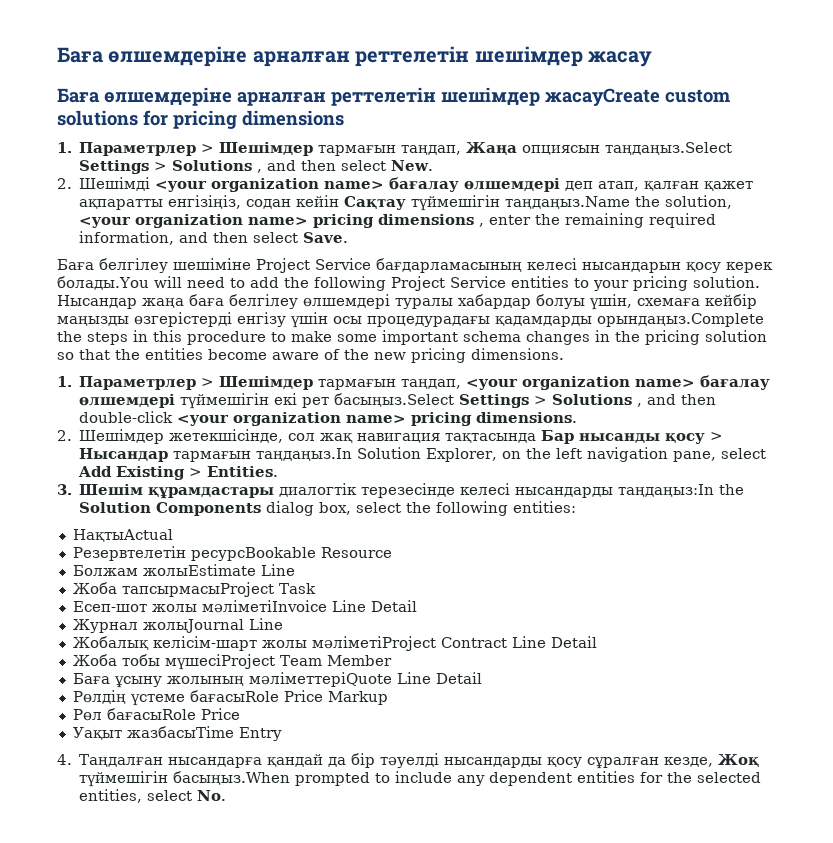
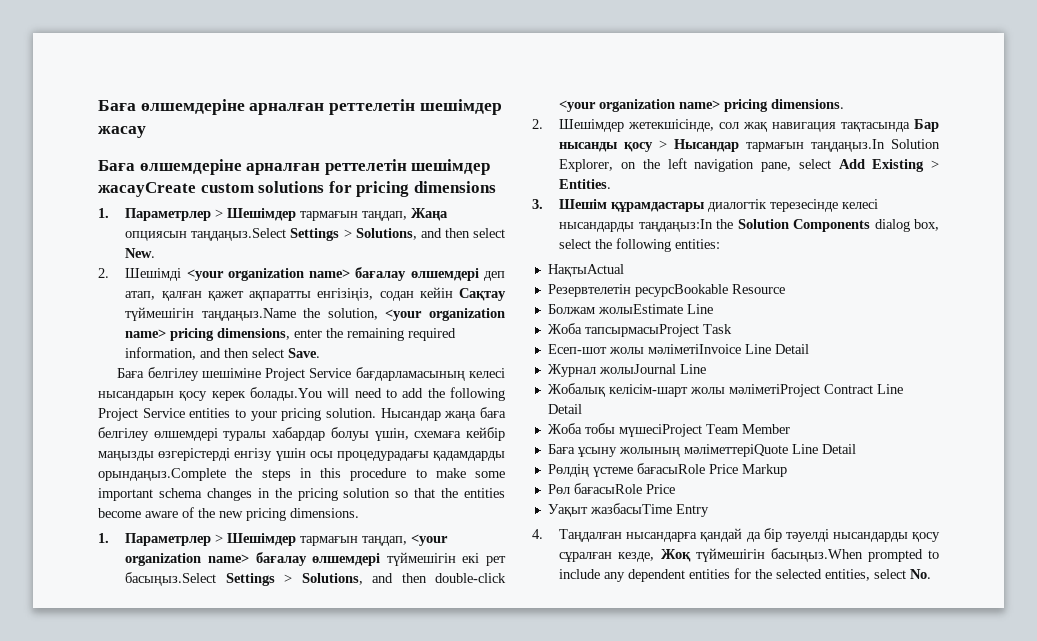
- 1. Параметрлер > Шешімдер тармағын таңдап, Жаңа опциясын таңдаңыз.Select Settings > Solutions , and then select New.
+ 1. Параметрлер > Шешімдер тармағын таңдап, Жаңа опциясын таңдаңыз.Select Settings > Solutions, and then select New.
- 2. Шешімді <your organization name> бағалау өлшемдері деп атап, қалған қажет ақпаратты енгізіңіз, содан кейін Сақтау түймешігін таңдаңыз.Name the solution, <your organization name> pricing dimensions , enter the remaining required information, and then select Save.
+ 2. Шешімді <your organization name> бағалау өлшемдері деп атап, қалған қажет ақпаратты енгізіңіз, содан кейін Сақтау түймешігін таңдаңыз.Name the solution, <your organization name> pricing dimensions, enter the remaining required information, and then select Save.
- 1. Параметрлер > Шешімдер тармағын таңдап, <your organization name> бағалау өлшемдері түймешігін екі рет басыңыз.Select Settings > Solutions , and then double-click <your organization name> pricing dimensions.
+ 1. Параметрлер > Шешімдер тармағын таңдап, <your organization name> бағалау өлшемдері түймешігін екі рет басыңыз.Select Settings > Solutions, and then double-click <your organization name> pricing dimensions.

